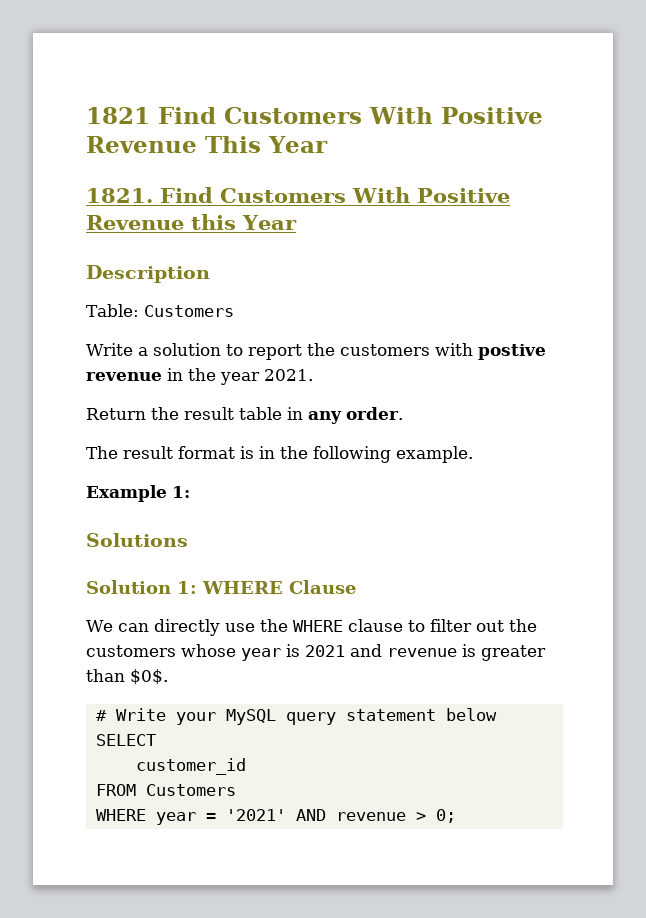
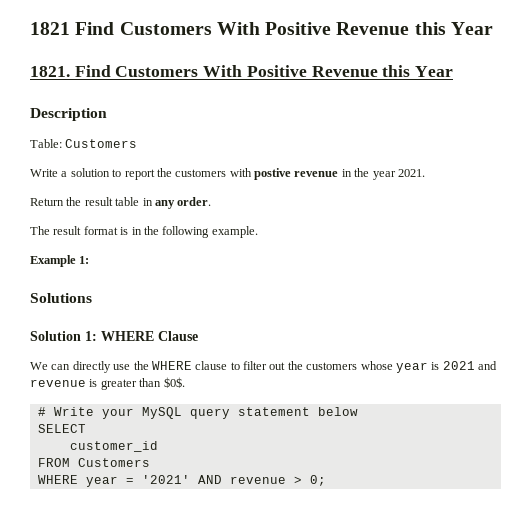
- 1821 Find Customers With Positive Revenue This Year
+ 1821 Find Customers With Positive Revenue this Year

